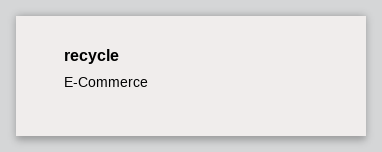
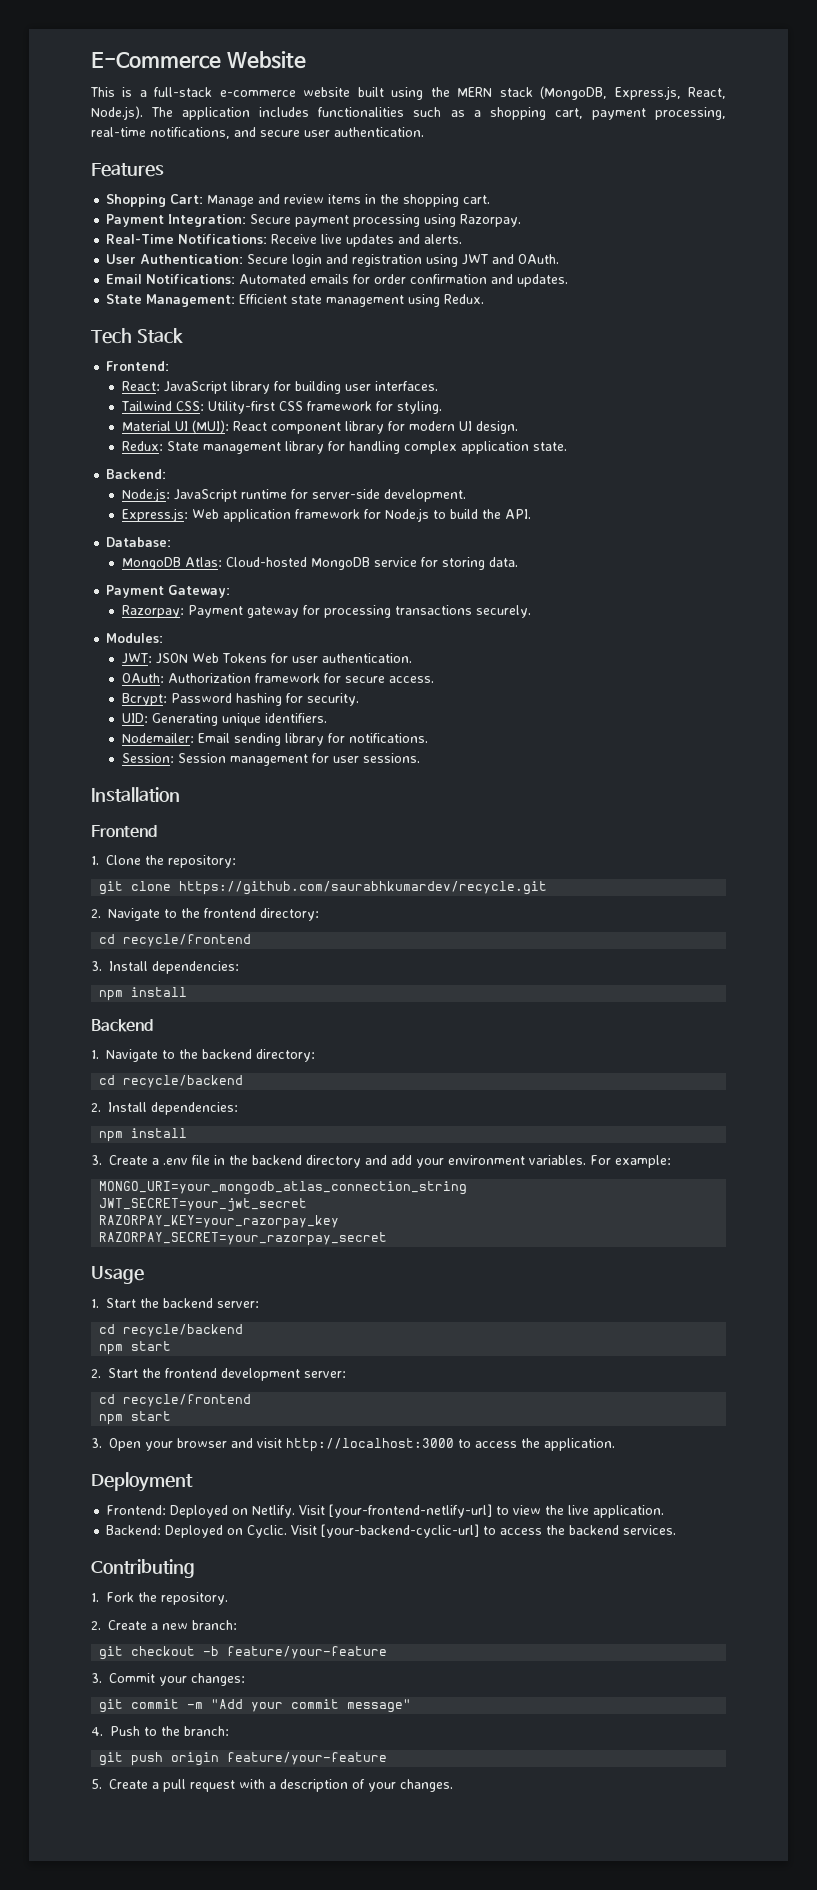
- recycle
- E-Commerce
+ E-Commerce Website
+ This is a full-stack e-commerce website built using the MERN stack (MongoDB, Express.js, React, Node.js). The application includes functionalities such as a shopping cart, payment processing, real-time notifications, and secure user authentication.
+ Features
+ Shopping Cart: Manage and review items in the shopping cart.
+ Payment Integration: Secure payment processing using Razorpay.
+ Real-Time Notifications: Receive live updates and alerts.
+ User Authentication: Secure login and registration using JWT and OAuth.
+ Email Notifications: Automated emails for order confirmation and updates.
+ State Management: Efficient state management using Redux.
+ Tech Stack
+ Frontend:
+ React: JavaScript library for building user interfaces.
+ Tailwind CSS: Utility-first CSS framework for styling.
+ Material UI (MUI): React component library for modern UI design.
+ Redux: State management library for handling complex application state.
+ Backend:
+ Node.js: JavaScript runtime for server-side development.
+ Express.js: Web application framework for Node.js to build the API.
+ Database:
+ MongoDB Atlas: Cloud-hosted MongoDB service for storing data.
+ Payment Gateway:
+ Razorpay: Payment gateway for processing transactions securely.
+ Modules:
+ JWT: JSON Web Tokens for user authentication.
+ OAuth: Authorization framework for secure access.
+ Bcrypt: Password hashing for security.
+ UID: Generating unique identifiers.
+ Nodemailer: Email sending library for notifications.
+ Session: Session management for user sessions.
+ Installation
+ Frontend
+ 1. Clone the repository:
+ git clone https://github.com/saurabhkumardev/recycle.git
+ 2. Navigate to the frontend directory:
+ cd recycle/frontend
+ 3. Install dependencies:
+ npm install
+ Backend
+ 1. Navigate to the backend directory:
+ cd recycle/backend
+ 2. Install dependencies:
+ npm install
+ 3. Create a .env file in the backend directory and add your environment variables. For example:
+ MONGO_URI=your_mongodb_atlas_connection_string
+ JWT_SECRET=your_jwt_secret
+ RAZORPAY_KEY=your_razorpay_key
+ RAZORPAY_SECRET=your_razorpay_secret
+ Usage
+ 1. Start the backend server:
+ cd recycle/backend
+ npm start
+ 2. Start the frontend development server:
+ cd recycle/frontend
+ npm start
+ 3. Open your browser and visit http://localhost:3000 to access the application.
+ Deployment
+ Frontend: Deployed on Netlify. Visit [your-frontend-netlify-url] to view the live application.
+ Backend: Deployed on Cyclic. Visit [your-backend-cyclic-url] to access the backend services.
+ Contributing
+ 1. Fork the repository.
+ 2. Create a new branch:
+ git checkout -b feature/your-feature
+ 3. Commit your changes:
+ git commit -m "Add your commit message"
+ 4. Push to the branch:
+ git push origin feature/your-feature
+ 5. Create a pull request with a description of your changes.

